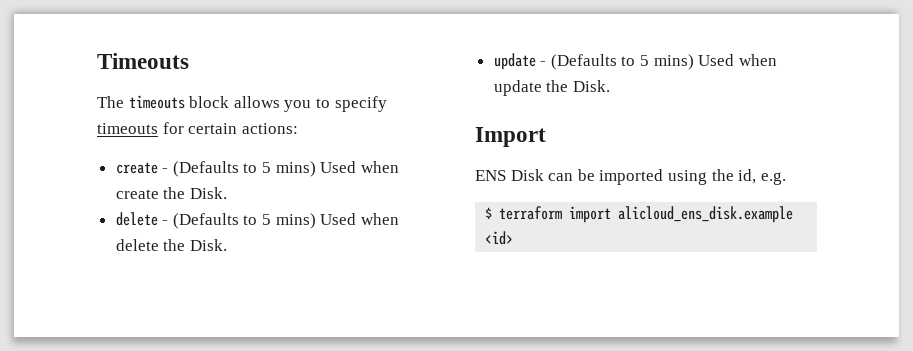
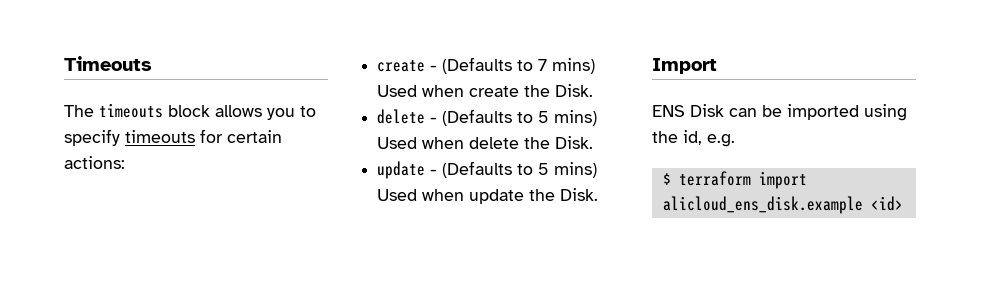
- create - (Defaults to 5 mins) Used when create the Disk.
+ create - (Defaults to 7 mins) Used when create the Disk.

